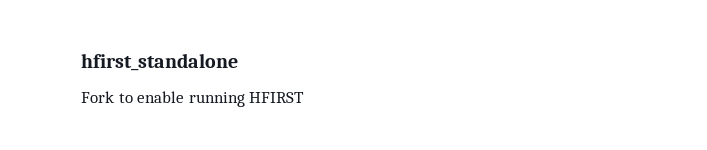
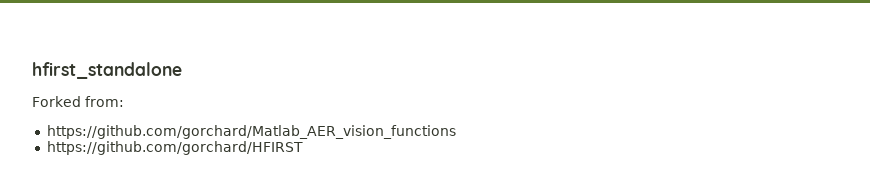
- Fork to enable running HFIRST
+ Forked from:
+ https://github.com/gorchard/Matlab_AER_vision_functions
+ https://github.com/gorchard/HFIRST

